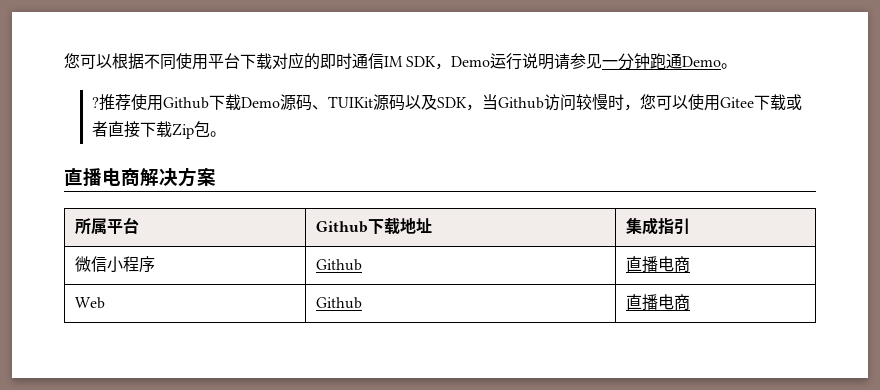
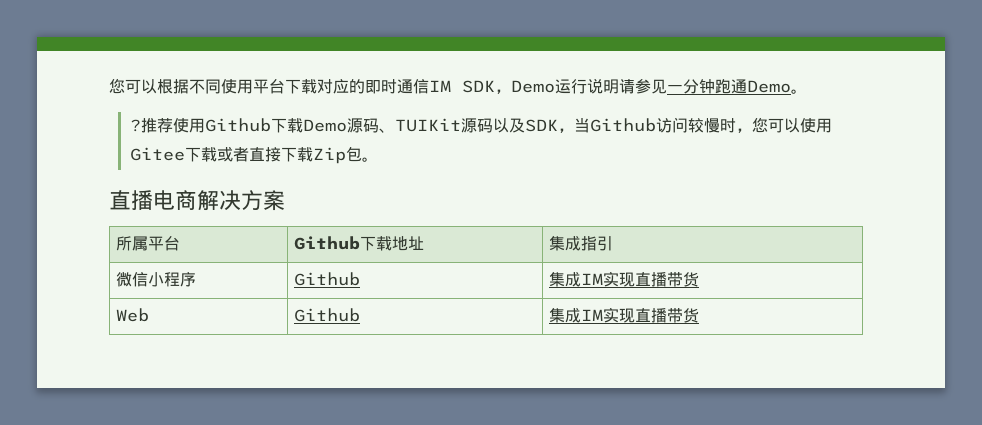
- 微信小程序 | Github | 直播电商
- Web | Github | 直播电商
+ 微信小程序 | Github | 集成IM实现直播带货
+ Web | Github | 集成IM实现直播带货

